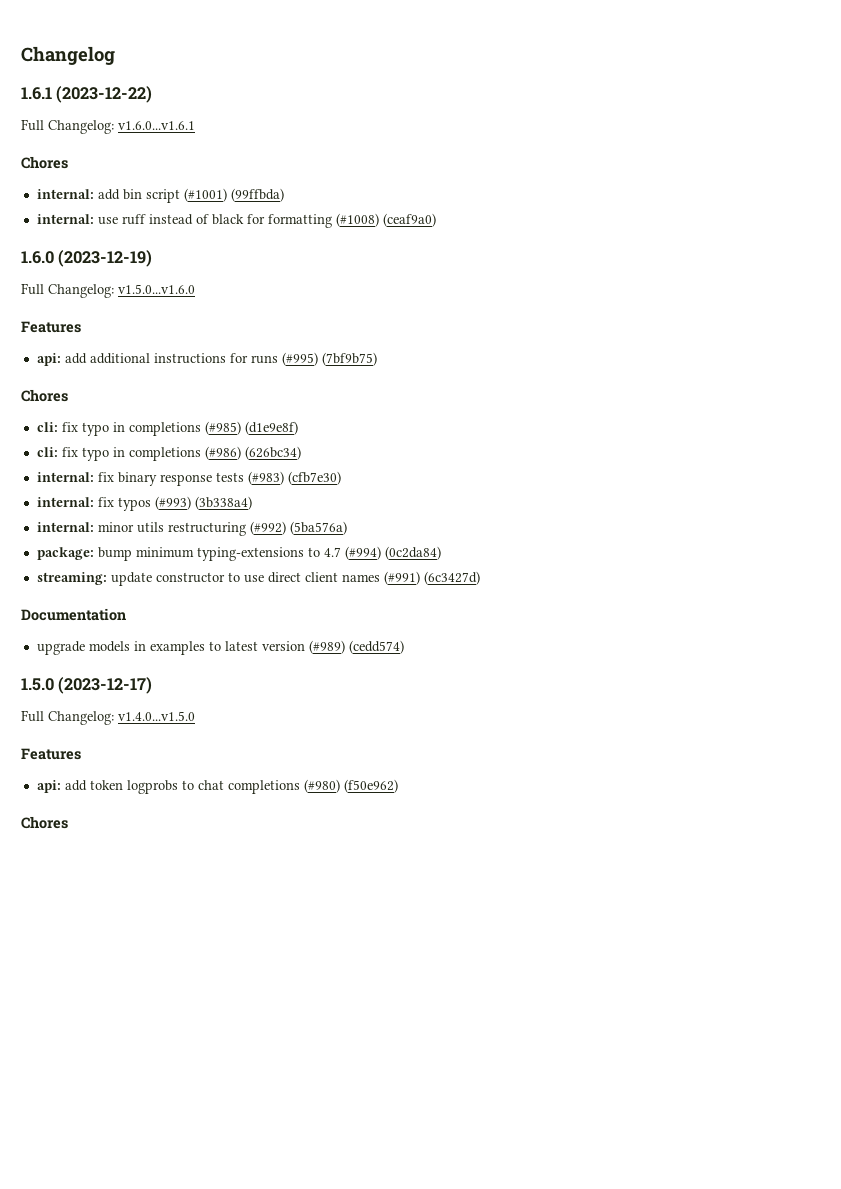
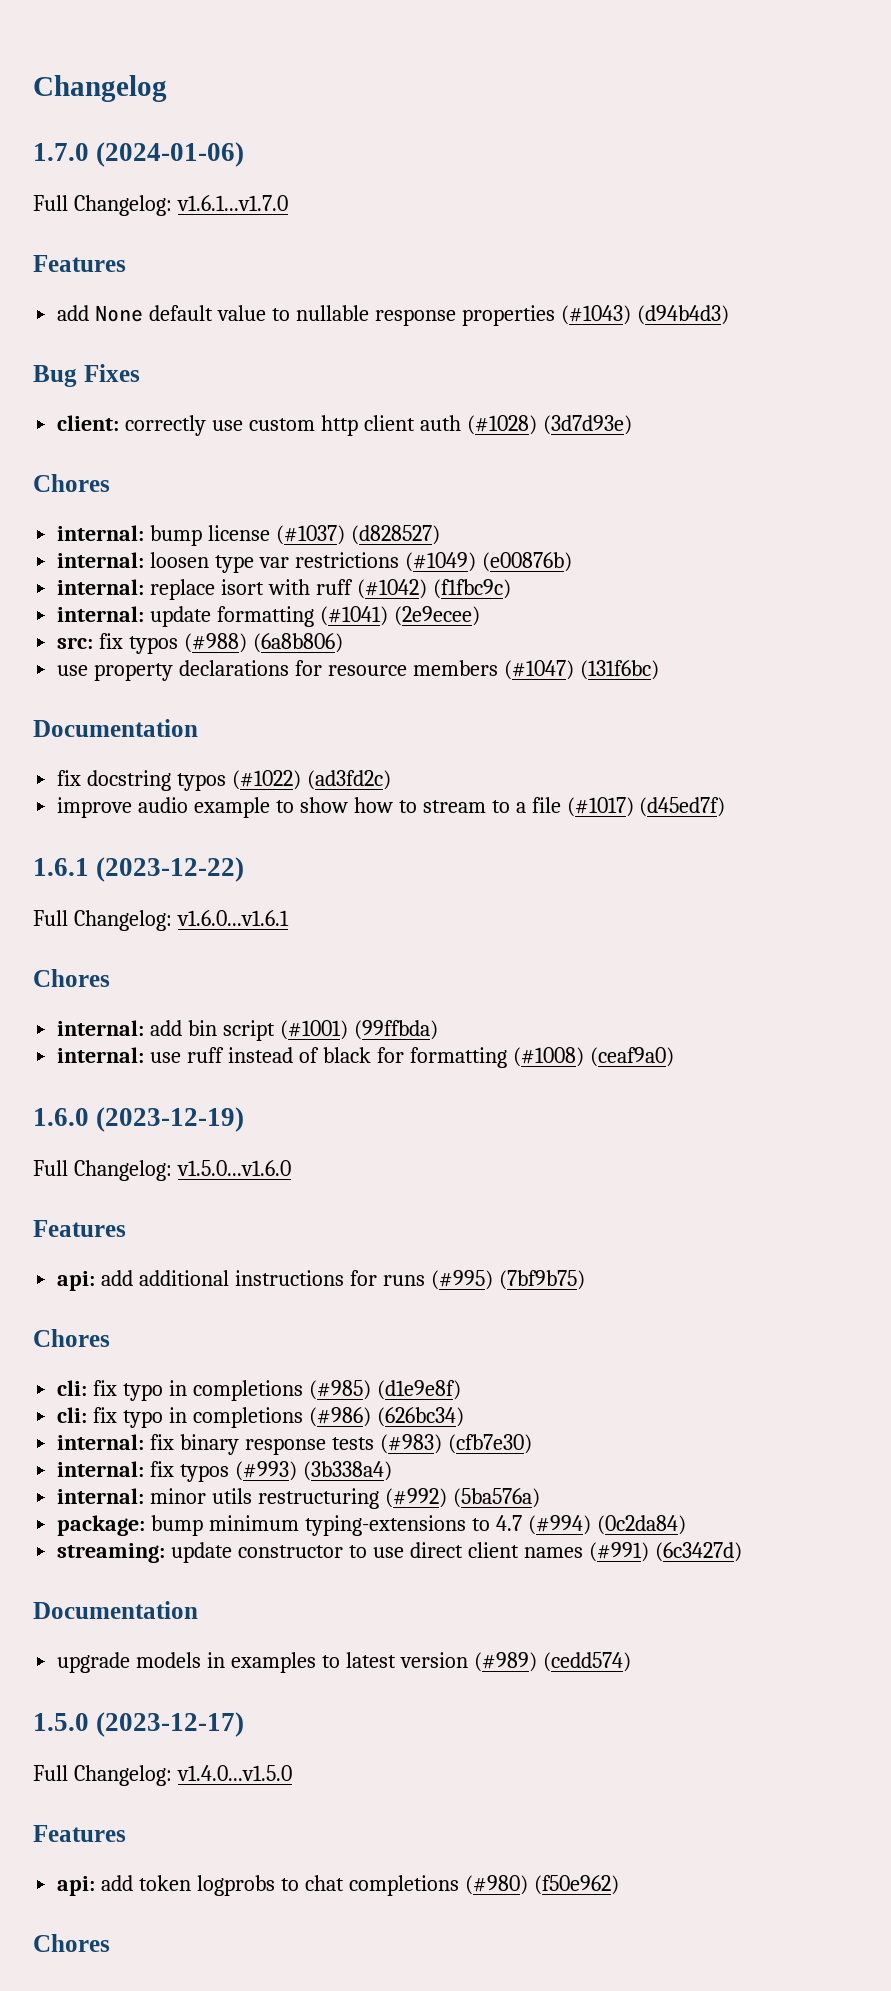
+ 1.7.0 (2024-01-06)
+ Full Changelog: v1.6.1...v1.7.0
+ Features
+ add None default value to nullable response properties (#1043) (d94b4d3)
+ Bug Fixes
+ client: correctly use custom http client auth (#1028) (3d7d93e)
+ Chores
+ internal: bump license (#1037) (d828527)
+ internal: loosen type var restrictions (#1049) (e00876b)
+ internal: replace isort with ruff (#1042) (f1fbc9c)
+ internal: update formatting (#1041) (2e9ecee)
+ src: fix typos (#988) (6a8b806)
+ use property declarations for resource members (#1047) (131f6bc)
+ Documentation
+ fix docstring typos (#1022) (ad3fd2c)
+ improve audio example to show how to stream to a file (#1017) (d45ed7f)

